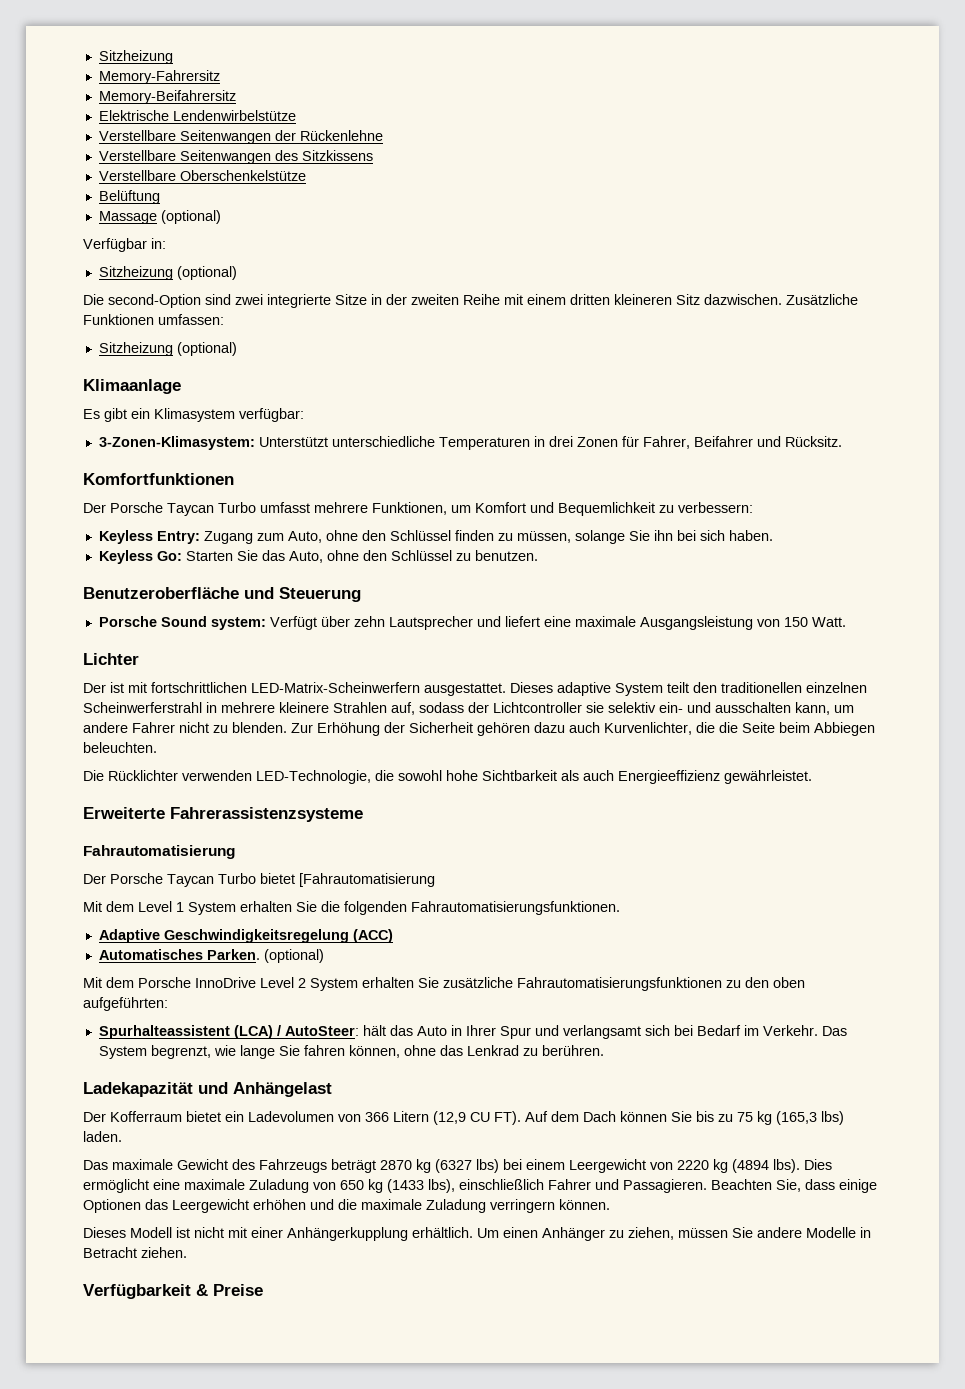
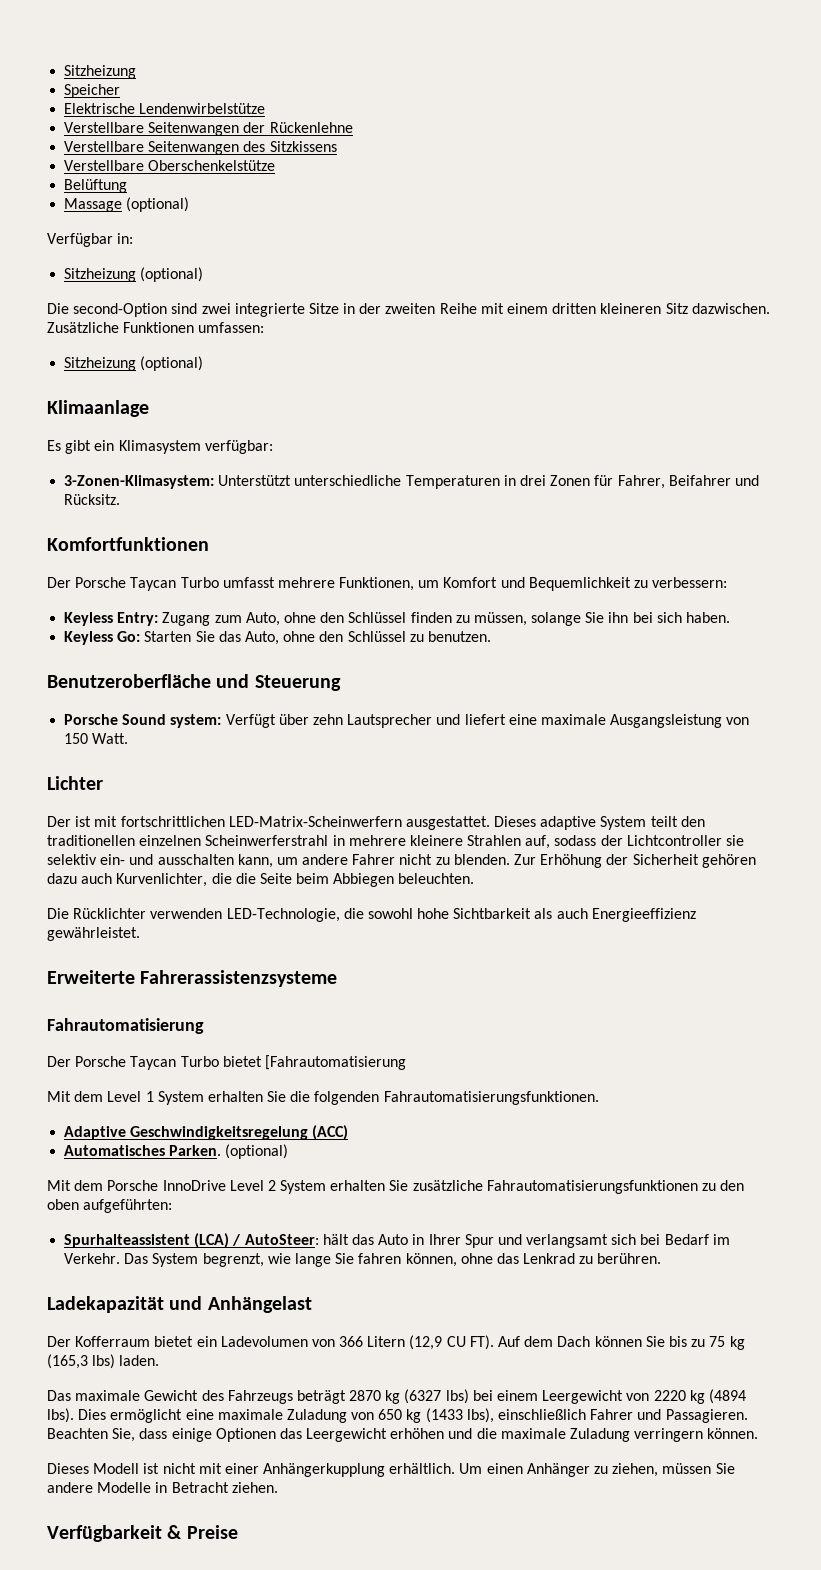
- Memory-Fahrersitz
- Memory-Beifahrersitz
+ Speicher

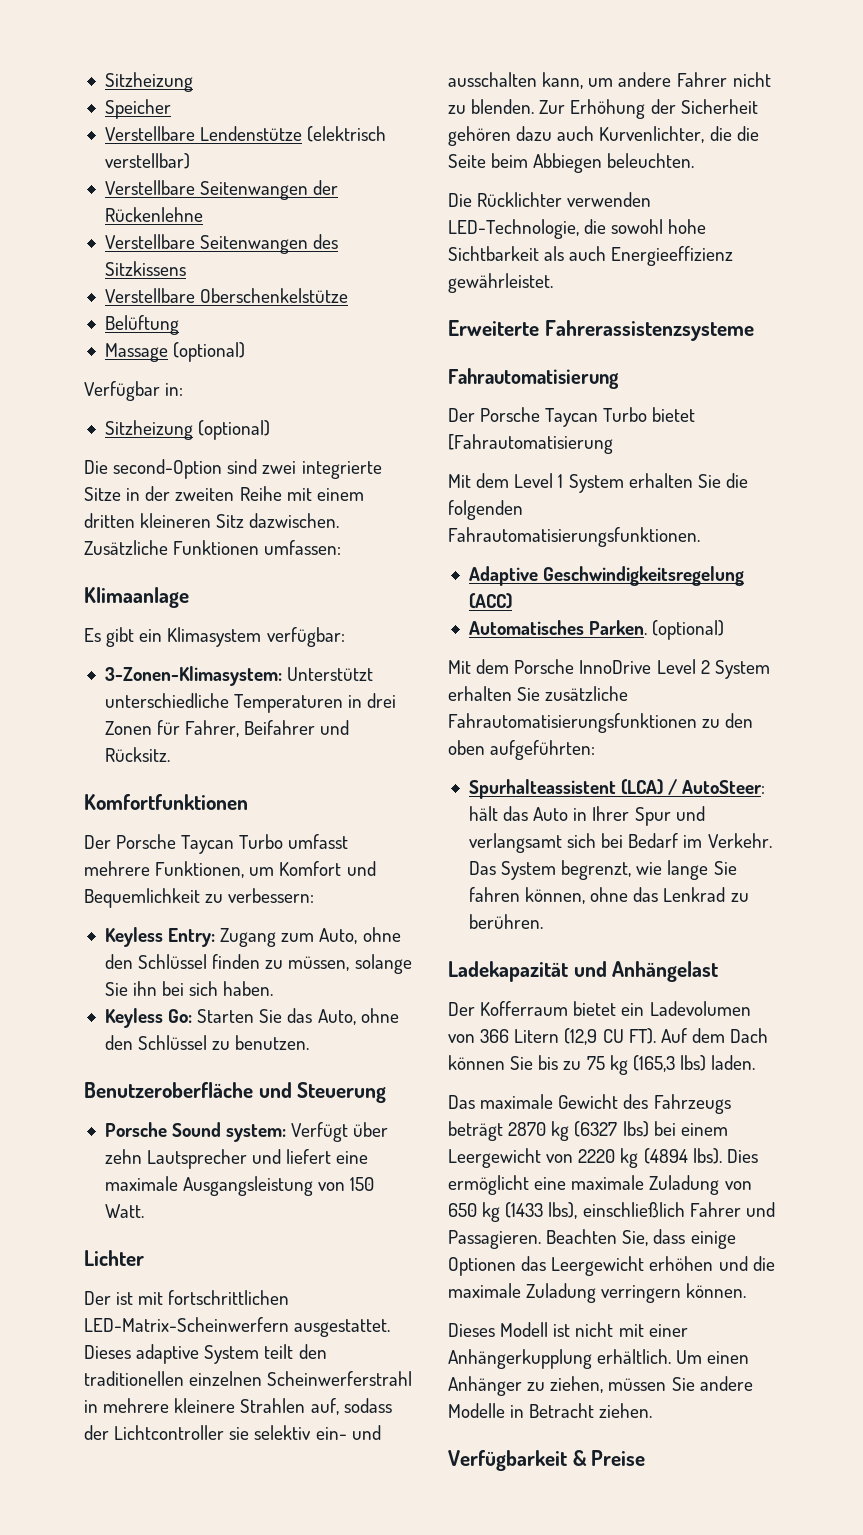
- Elektrische Lendenwirbelstütze
+ Verstellbare Lendenstütze (elektrisch verstellbar)
  Zusätzliche Funktionen umfassen:
- Sitzheizung (optional)

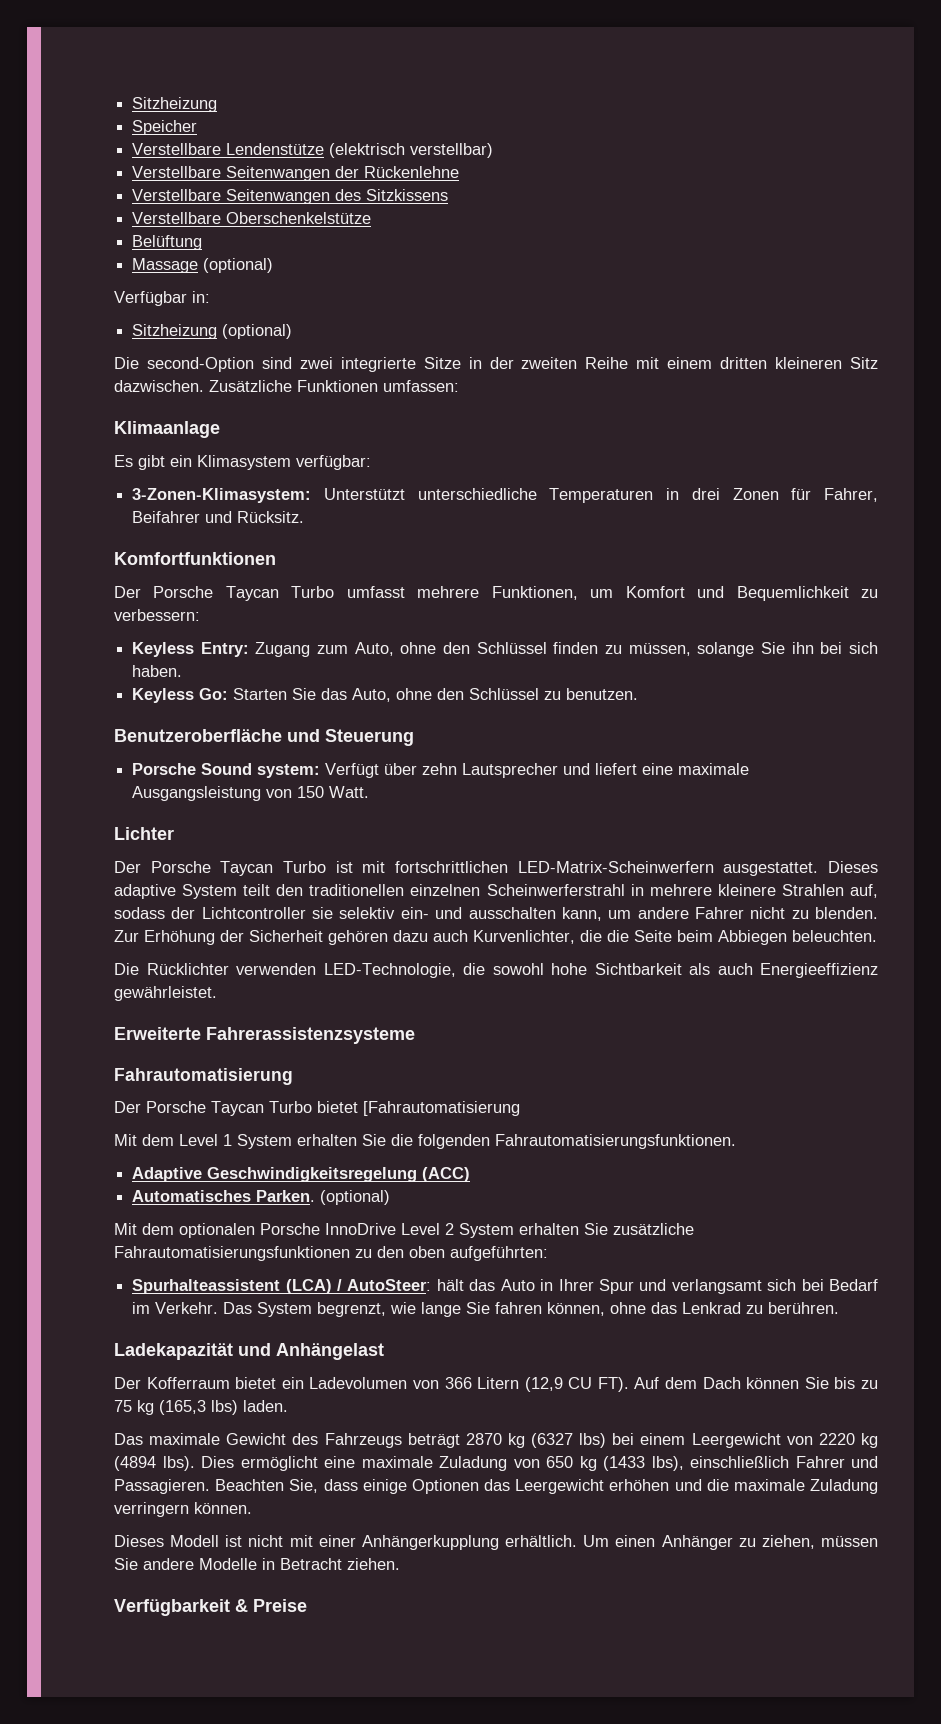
- Der ist mit fortschrittlichen LED-Matrix-Scheinwerfern ausgestattet.
+ Der Porsche Taycan Turbo ist mit fortschrittlichen LED-Matrix-Scheinwerfern ausgestattet.
- Mit dem Porsche InnoDrive Level 2 System erhalten Sie zusätzliche Fahrautomatisierungsfunktionen zu den oben aufgeführten:
+ Mit dem optionalen Porsche InnoDrive Level 2 System erhalten Sie zusätzliche Fahrautomatisierungsfunktionen zu den oben aufgeführten:

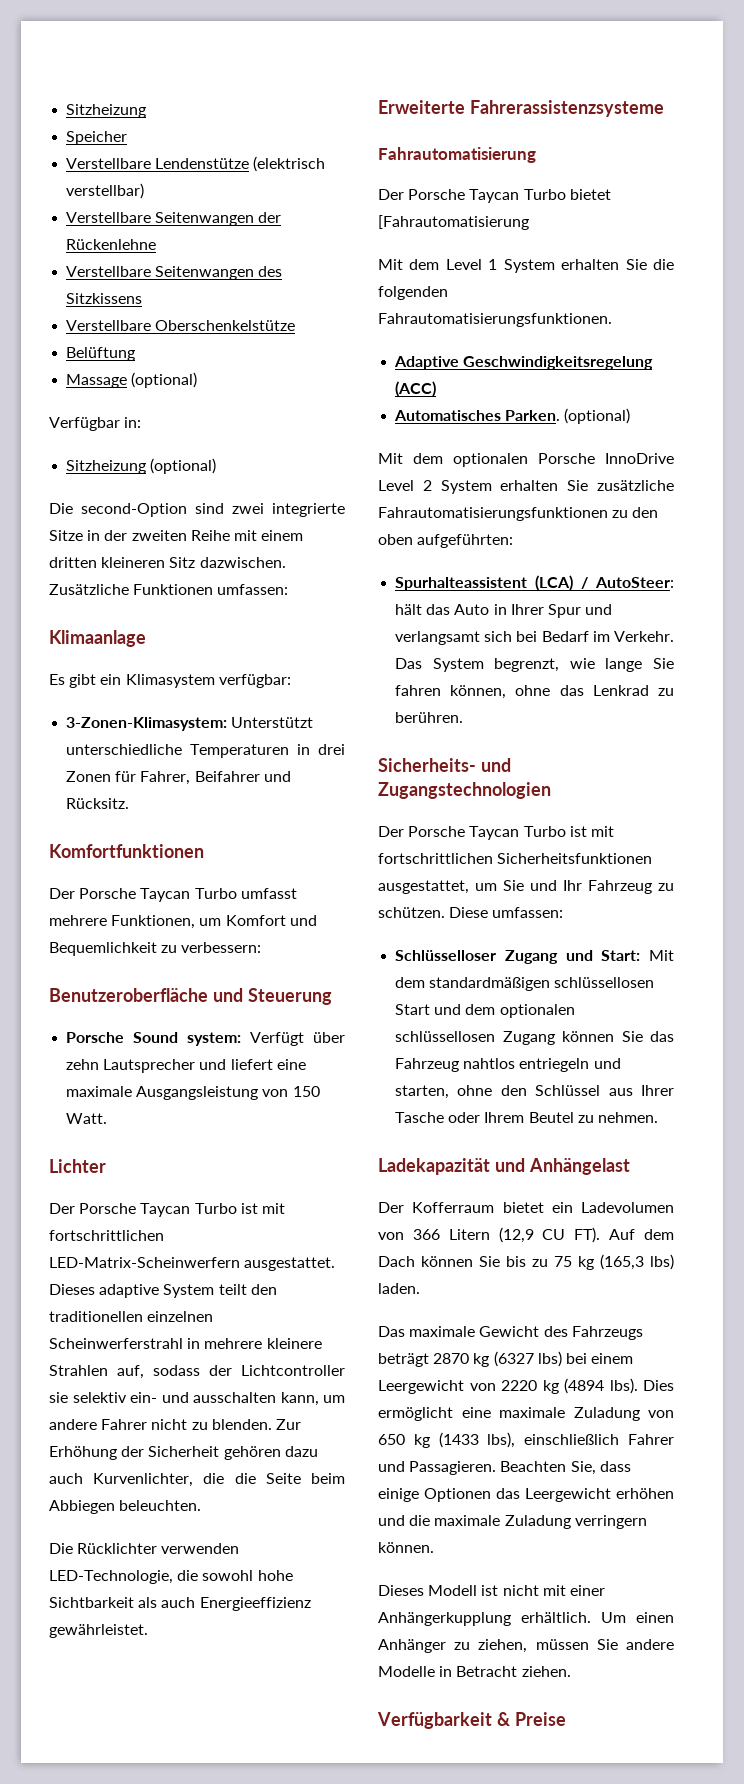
- Keyless Entry: Zugang zum Auto, ohne den Schlüssel finden zu müssen, solange Sie ihn bei sich haben.
- Keyless Go: Starten Sie das Auto, ohne den Schlüssel zu benutzen.
+ Sicherheits- und Zugangstechnologien
+ Der Porsche Taycan Turbo ist mit fortschrittlichen Sicherheitsfunktionen ausgestattet, um Sie und Ihr Fahrzeug zu schützen. Diese umfassen:
+ Schlüsselloser Zugang und Start: Mit dem standardmäßigen schlüssellosen Start und dem optionalen schlüssellosen Zugang können Sie das Fahrzeug nahtlos entriegeln und starten, ohne den Schlüssel aus Ihrer Tasche oder Ihrem Beutel zu nehmen.

